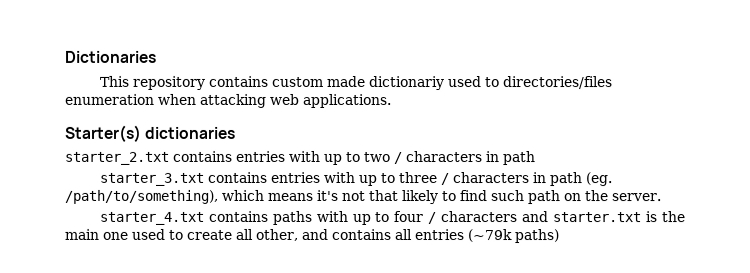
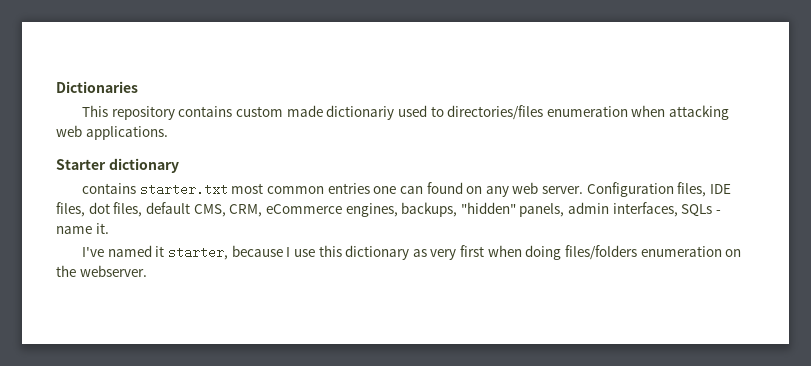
- Starter(s) dictionaries
- starter_2.txt contains entries with up to two / characters in path
- starter_3.txt contains entries with up to three / characters in path (eg. /path/to/something), which means it's not that likely to find such path on the server.
- starter_4.txt contains paths with up to four / characters and starter.txt is the main one used to create all other, and contains all entries (~79k paths)
+ Starter dictionary
+ contains starter.txt most common entries one can found on any web server. Configuration files, IDE files, dot files, default CMS, CRM, eCommerce engines, backups, "hidden" panels, admin interfaces, SQLs - name it.
+ I've named it starter, because I use this dictionary as very first when doing files/folders enumeration on the webserver.

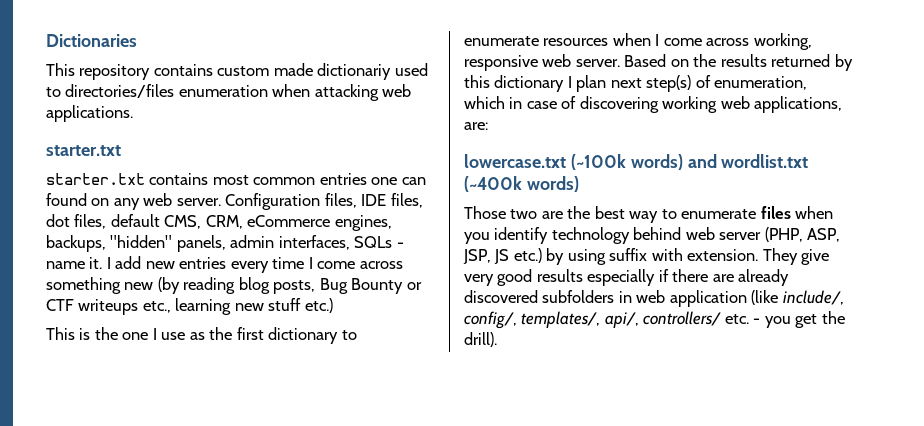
  This repository contains custom made dictionariy used to directories/files enumeration when attacking web applications.
- Starter dictionary
- contains starter.txt most common entries one can found on any web server.
+ starter.txt
+ starter.txt contains most common entries one can found on any web server.
- Configuration files, IDE files, dot files, default CMS, CRM, eCommerce engines, backups, "hidden" panels, admin interfaces, SQLs - name it.
- I've named it starter, because I use this dictionary as very first when doing files/folders enumeration on the webserver.
+ Configuration files, IDE files, dot files, default CMS, CRM, eCommerce engines, backups, "hidden" panels, admin interfaces, SQLs - name it. I add new entries every time I come across something new (by reading blog posts, Bug Bounty or CTF writeups etc., learning new stuff etc.)
+ This is the one I use as the first dictionary to enumerate resources when I come across working, responsive web server. Based on the results returned by this dictionary I plan next step(s) of enumeration, which in case of discovering working web applications, are:
+ lowercase.txt (~100k words) and wordlist.txt (~400k words)
+ Those two are the best way to enumerate files when you identify technology behind web server (PHP, ASP, JSP, JS etc.) by using suffix with extension. They give very good results especially if there are already discovered subfolders in web application (like include/, config/, templates/, api/, controllers/ etc. - you get the drill).

